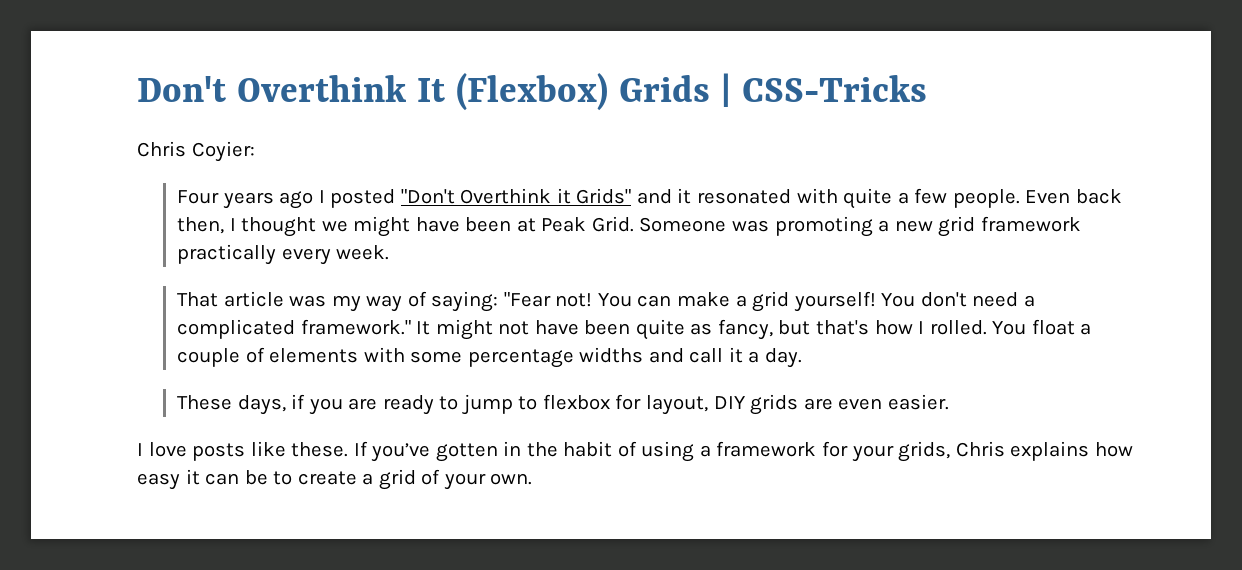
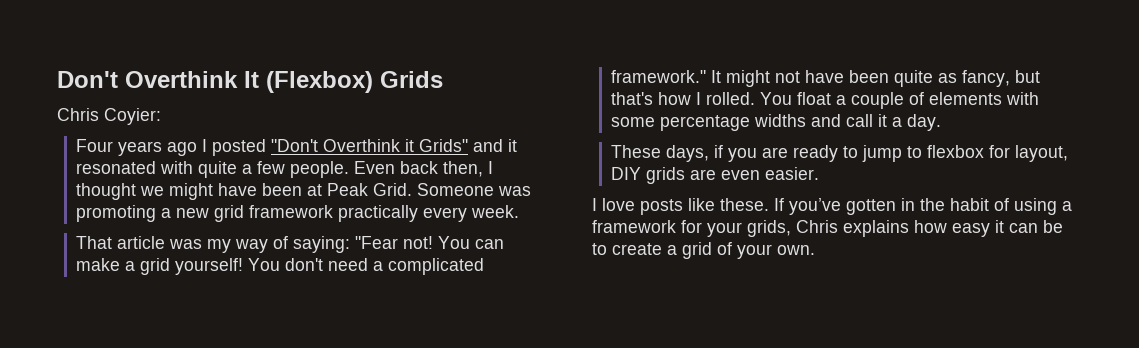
- Don't Overthink It (Flexbox) Grids | CSS-Tricks
+ Don't Overthink It (Flexbox) Grids

